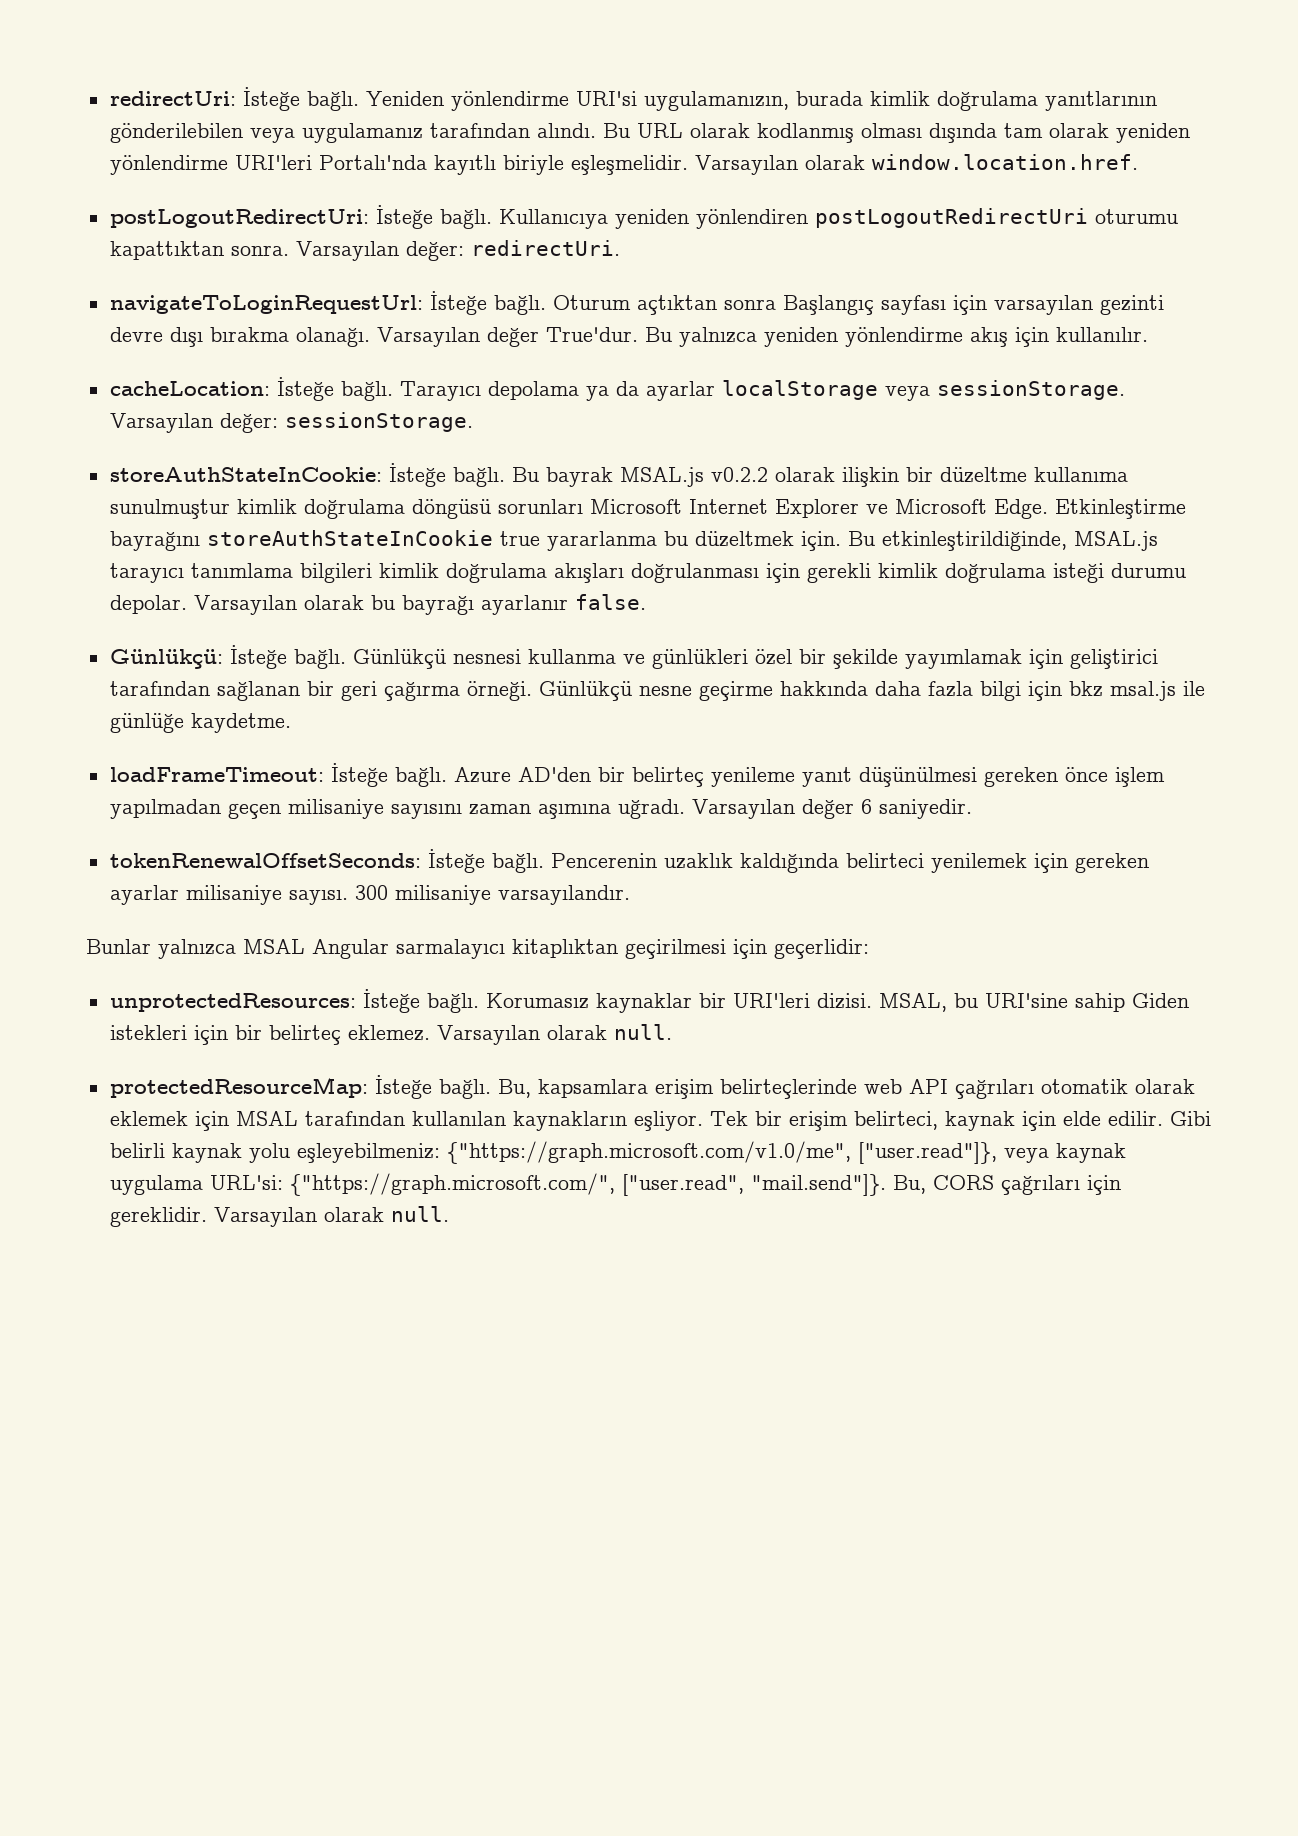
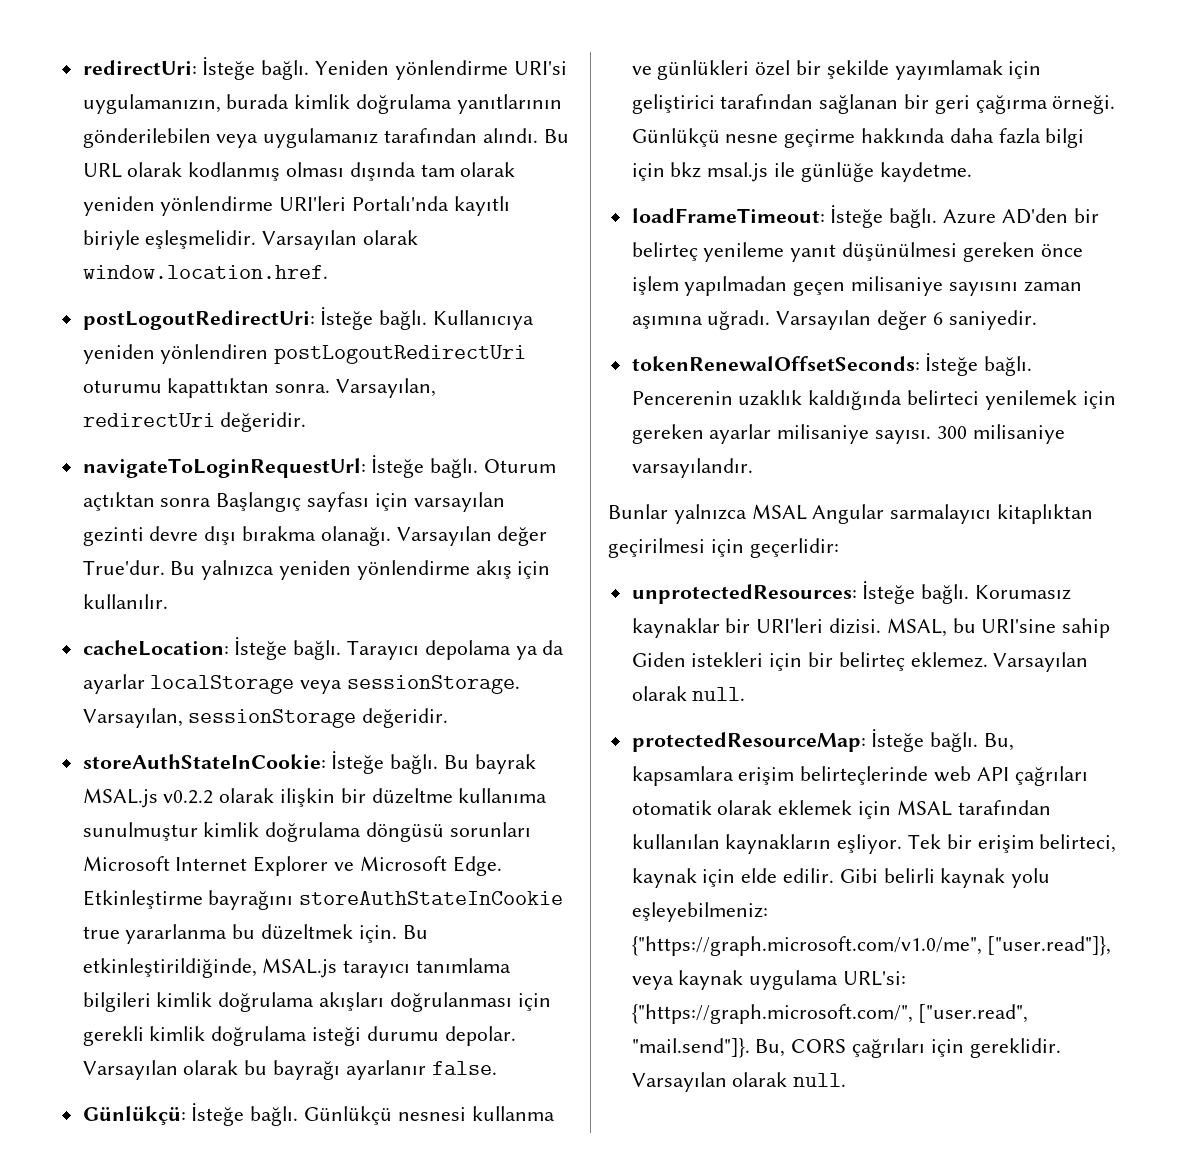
- Varsayılan değer: redirectUri.
+ Varsayılan, redirectUri değeridir.
- Varsayılan değer: sessionStorage.
+ Varsayılan, sessionStorage değeridir.

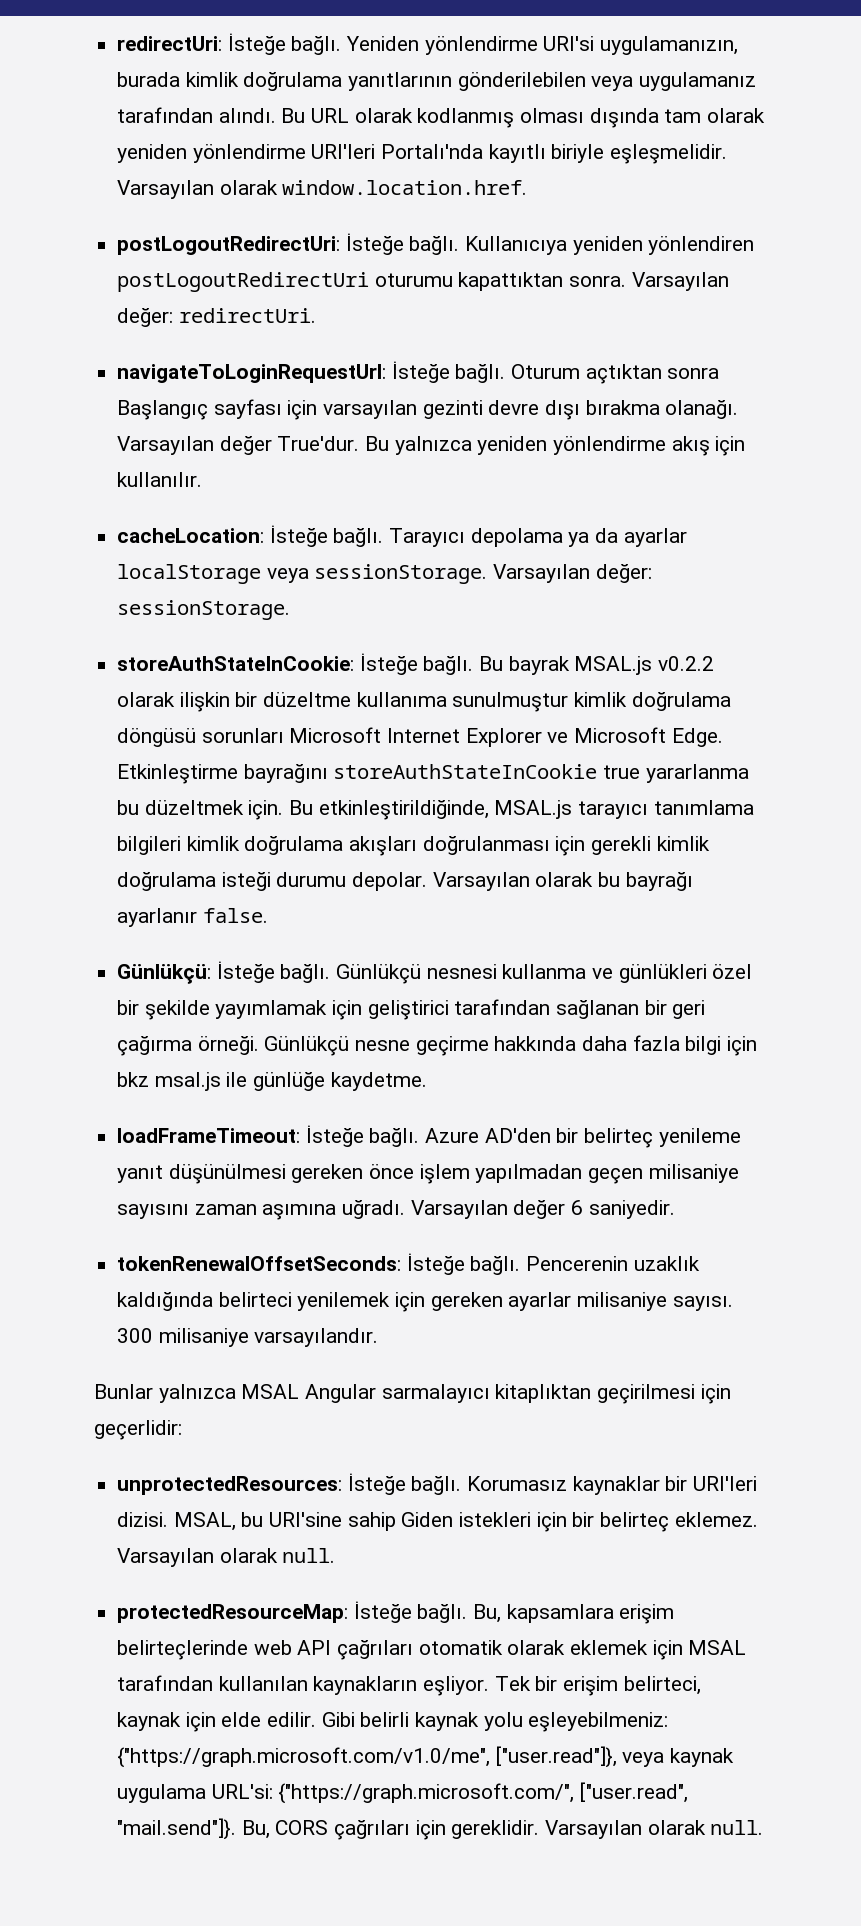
- Varsayılan, redirectUri değeridir.
+ Varsayılan değer: redirectUri.
- Varsayılan, sessionStorage değeridir.
+ Varsayılan değer: sessionStorage.

